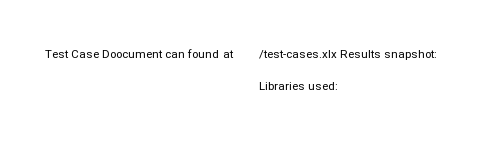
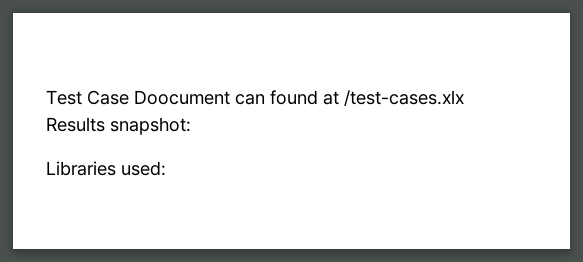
- Test Case Doocument can found at /test-cases.xlx Results snapshot:
+ Test Case Doocument can found at /test-cases.xlx
+ Results snapshot:

